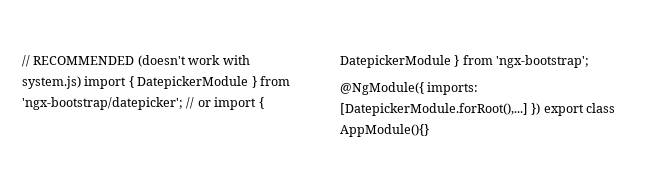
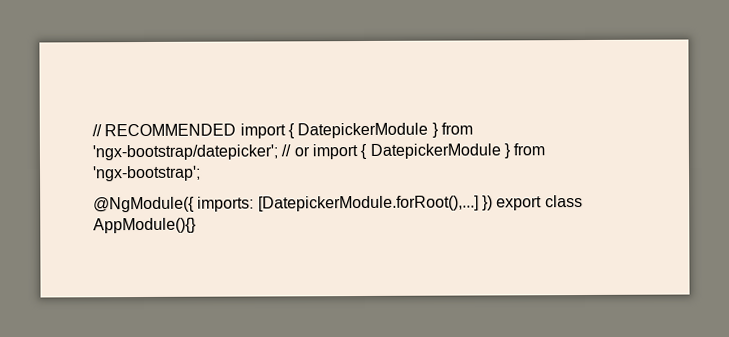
- // RECOMMENDED (doesn't work with system.js) import { DatepickerModule } from 'ngx-bootstrap/datepicker'; // or import { DatepickerModule } from 'ngx-bootstrap';
+ // RECOMMENDED import { DatepickerModule } from 'ngx-bootstrap/datepicker'; // or import { DatepickerModule } from 'ngx-bootstrap';

